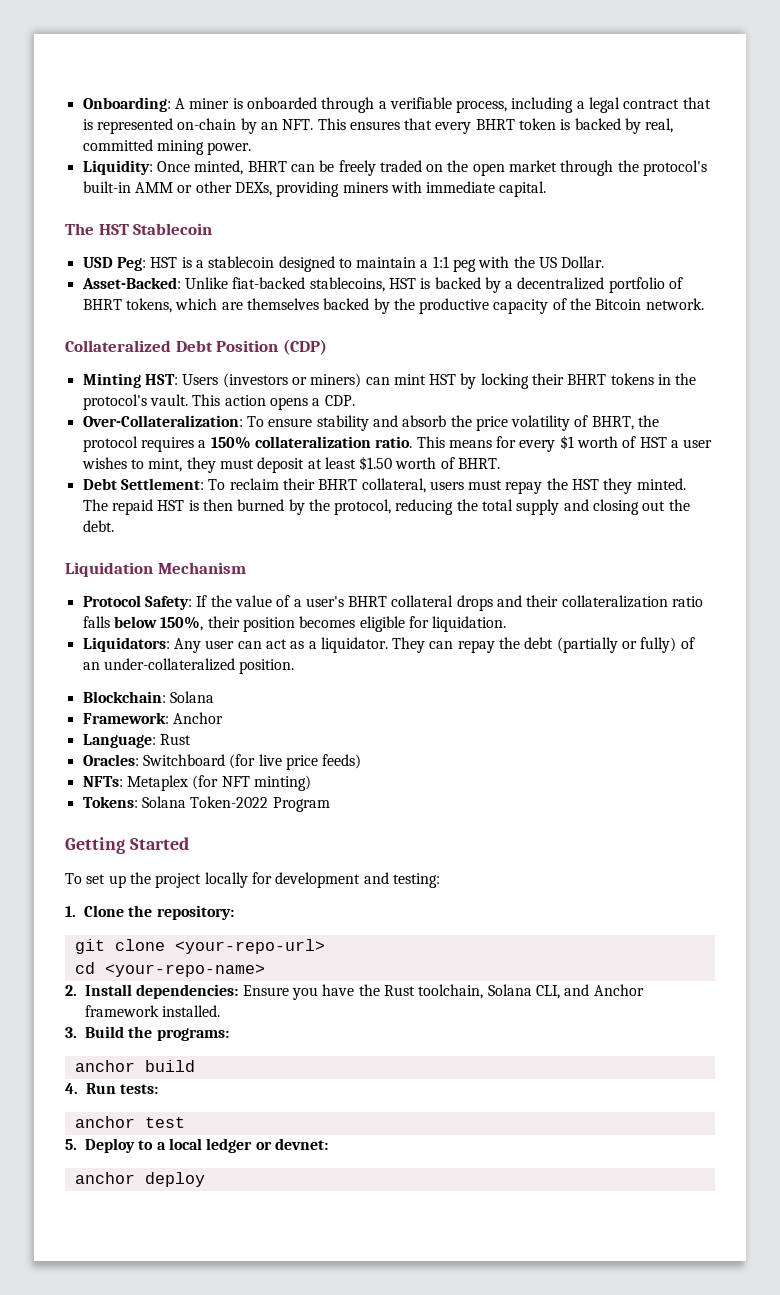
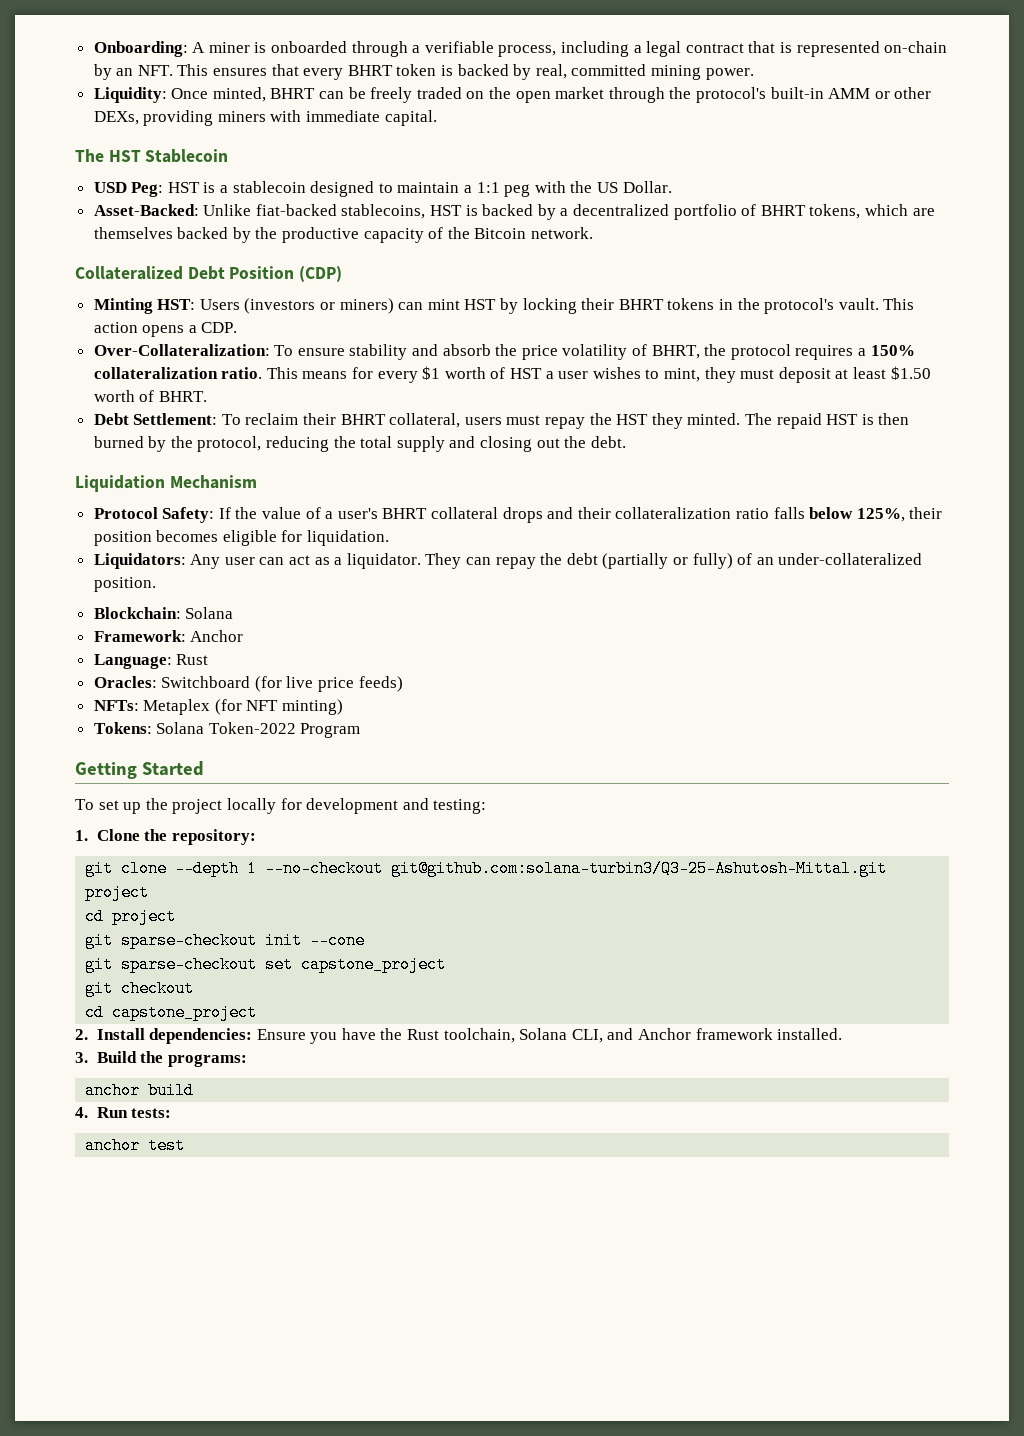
- Protocol Safety: If the value of a user's BHRT collateral drops and their collateralization ratio falls below 150%, their position becomes eligible for liquidation.
+ Protocol Safety: If the value of a user's BHRT collateral drops and their collateralization ratio falls below 125%, their position becomes eligible for liquidation.
- git clone <your-repo-url>
- cd <your-repo-name>
+ git clone --depth 1 --no-checkout git@github.com:solana-turbin3/Q3-25-Ashutosh-Mittal.git project
+ cd project
+ git sparse-checkout init --cone
+ git sparse-checkout set capstone_project
+ git checkout
+ cd capstone_project
- 5. Deploy to a local ledger or devnet:
- anchor deploy

